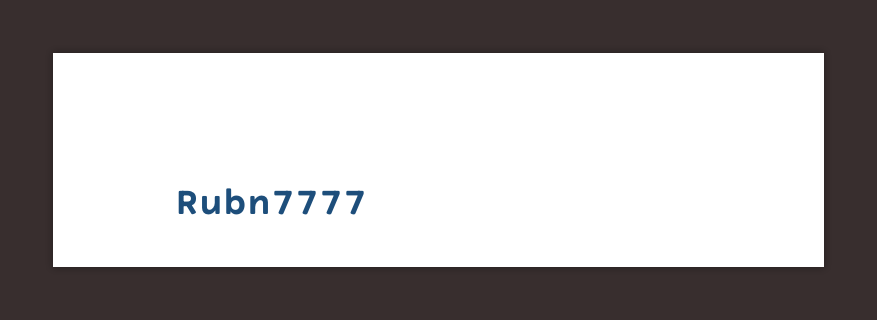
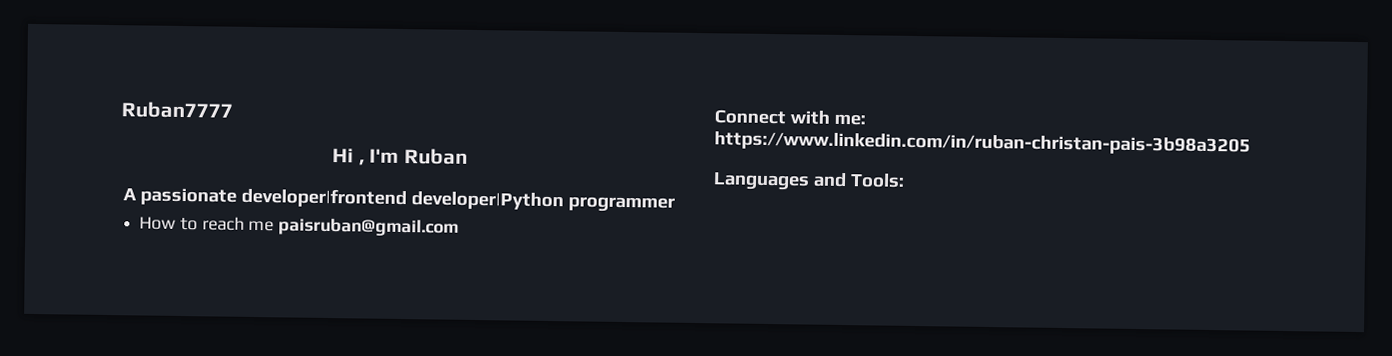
- Rubn7777
+ Ruban7777
+ Hi , I'm Ruban
+ A passionate developer|frontend developer|Python programmer
+ How to reach me paisruban@gmail.com
+ Connect with me: https://www.linkedin.com/in/ruban-christan-pais-3b98a3205
+ Languages and Tools:

